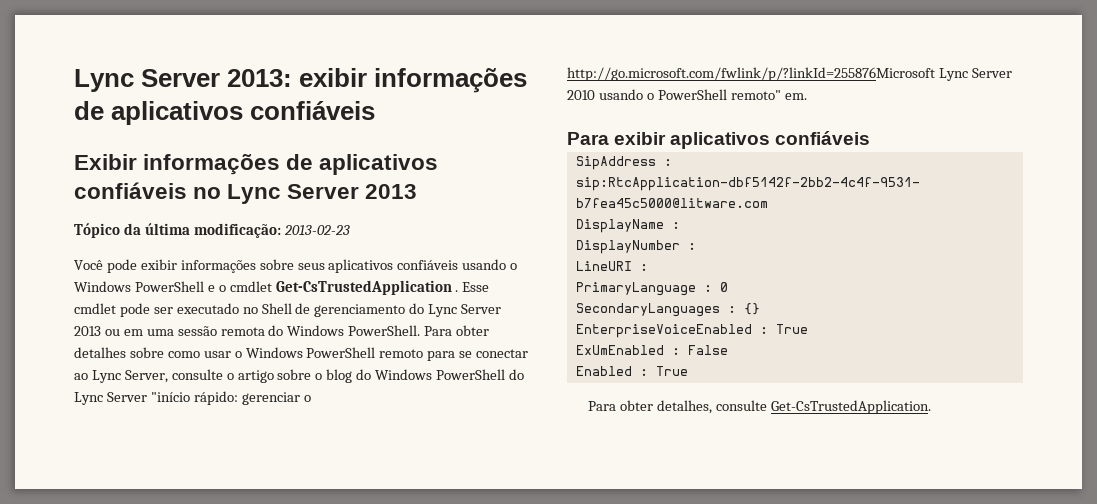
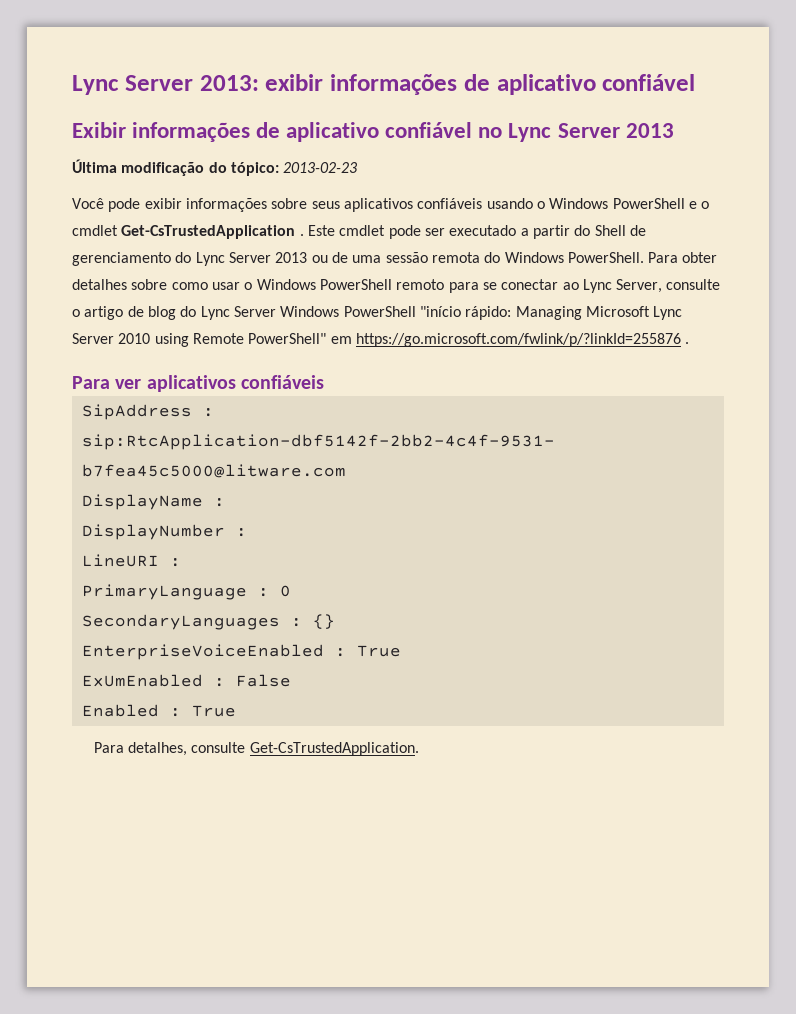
- Lync Server 2013: exibir informações de aplicativos confiáveis
+ Lync Server 2013: exibir informações de aplicativo confiável
- Exibir informações de aplicativos confiáveis no Lync Server 2013
+ Exibir informações de aplicativo confiável no Lync Server 2013
- Tópico da última modificação: 2013-02-23
+ Última modificação do tópico: 2013-02-23
- Esse cmdlet pode ser executado no Shell de gerenciamento do Lync Server 2013 ou em uma sessão remota do Windows PowerShell.
+ Este cmdlet pode ser executado a partir do Shell de gerenciamento do Lync Server 2013 ou de uma sessão remota do Windows PowerShell.
- Para obter detalhes sobre como usar o Windows PowerShell remoto para se conectar ao Lync Server, consulte o artigo sobre o blog do Windows PowerShell do Lync Server "início rápido: gerenciar o http://go.microsoft.com/fwlink/p/?linkId=255876Microsoft Lync Server 2010 usando o PowerShell remoto" em.
- Para exibir aplicativos confiáveis
+ Para obter detalhes sobre como usar o Windows PowerShell remoto para se conectar ao Lync Server, consulte o artigo de blog do Lync Server Windows PowerShell "início rápido: Managing Microsoft Lync Server 2010 using Remote PowerShell" em https://go.microsoft.com/fwlink/p/?linkId=255876 .
+ Para ver aplicativos confiáveis
- Para obter detalhes, consulte Get-CsTrustedApplication.
+ Para detalhes, consulte Get-CsTrustedApplication.

